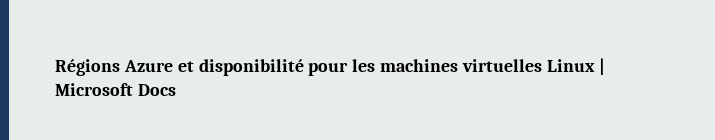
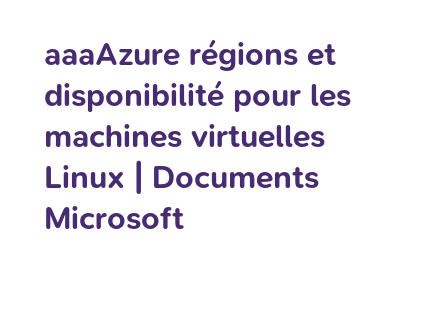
- Régions Azure et disponibilité pour les machines virtuelles Linux | Microsoft Docs
+ aaaAzure régions et disponibilité pour les machines virtuelles Linux | Documents Microsoft

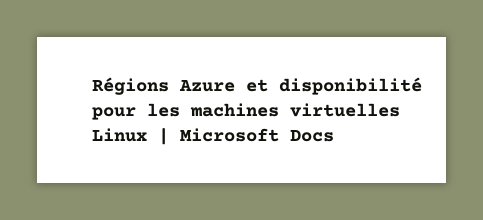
- aaaAzure régions et disponibilité pour les machines virtuelles Linux | Documents Microsoft
+ Régions Azure et disponibilité pour les machines virtuelles Linux | Microsoft Docs

